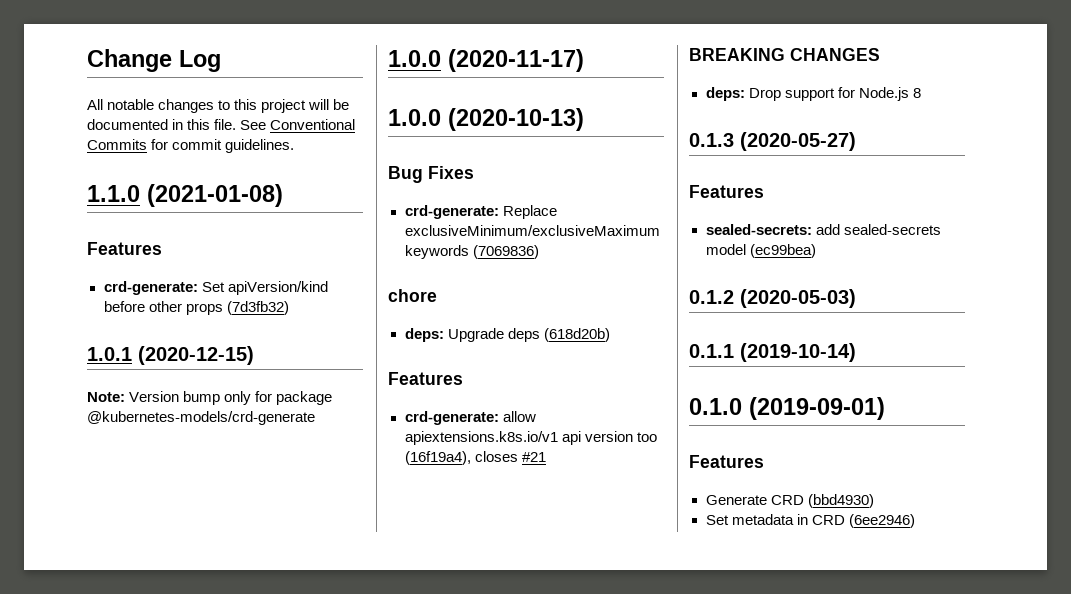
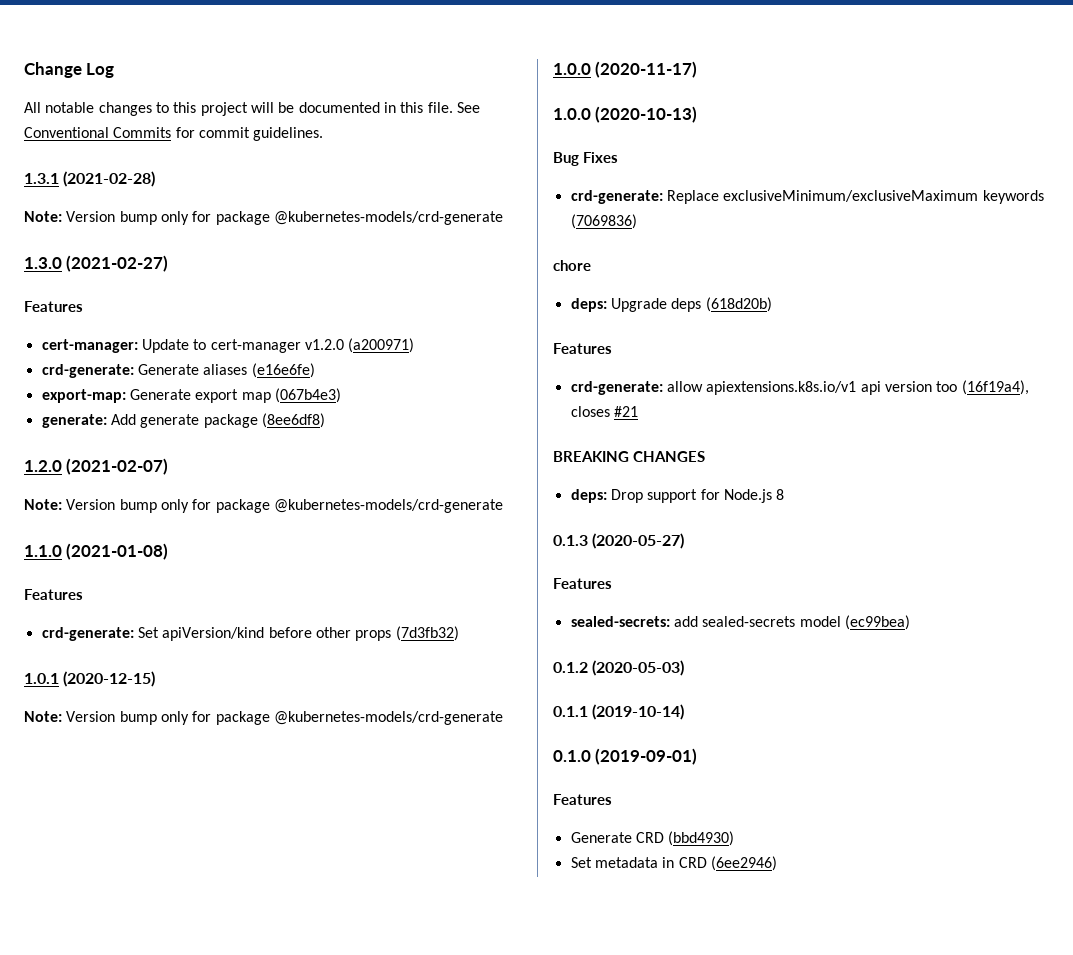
+ 1.3.1 (2021-02-28)
+ Note: Version bump only for package @kubernetes-models/crd-generate
+ 1.3.0 (2021-02-27)
+ Features
+ cert-manager: Update to cert-manager v1.2.0 (a200971)
+ crd-generate: Generate aliases (e16e6fe)
+ export-map: Generate export map (067b4e3)
+ generate: Add generate package (8ee6df8)
+ 1.2.0 (2021-02-07)
+ Note: Version bump only for package @kubernetes-models/crd-generate

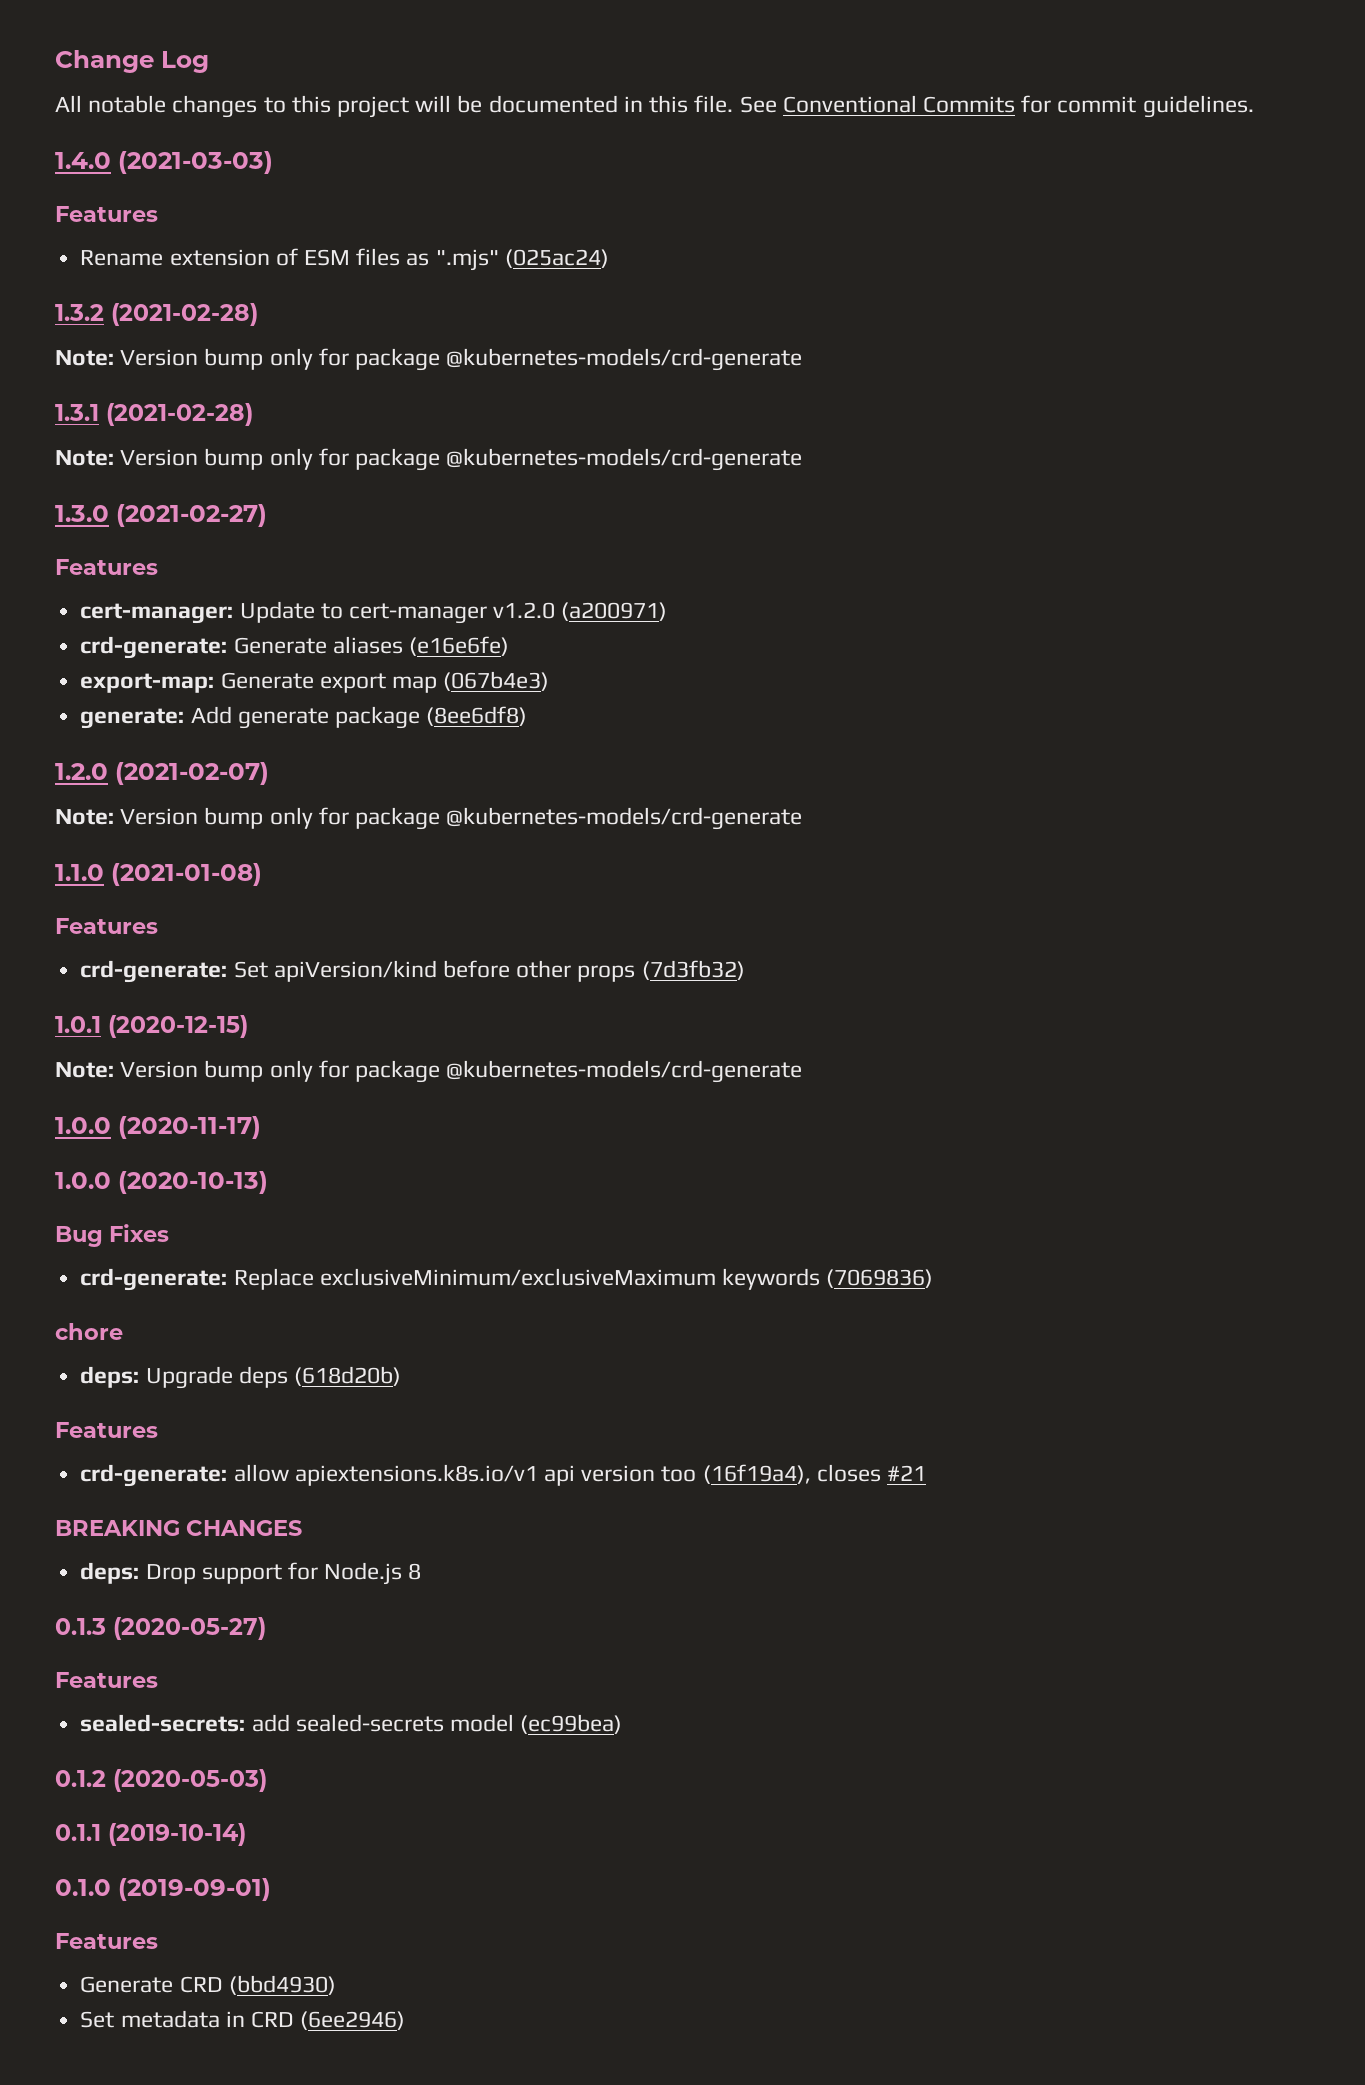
+ 1.4.0 (2021-03-03)
+ Features
+ Rename extension of ESM files as ".mjs" (025ac24)
+ 1.3.2 (2021-02-28)
+ Note: Version bump only for package @kubernetes-models/crd-generate

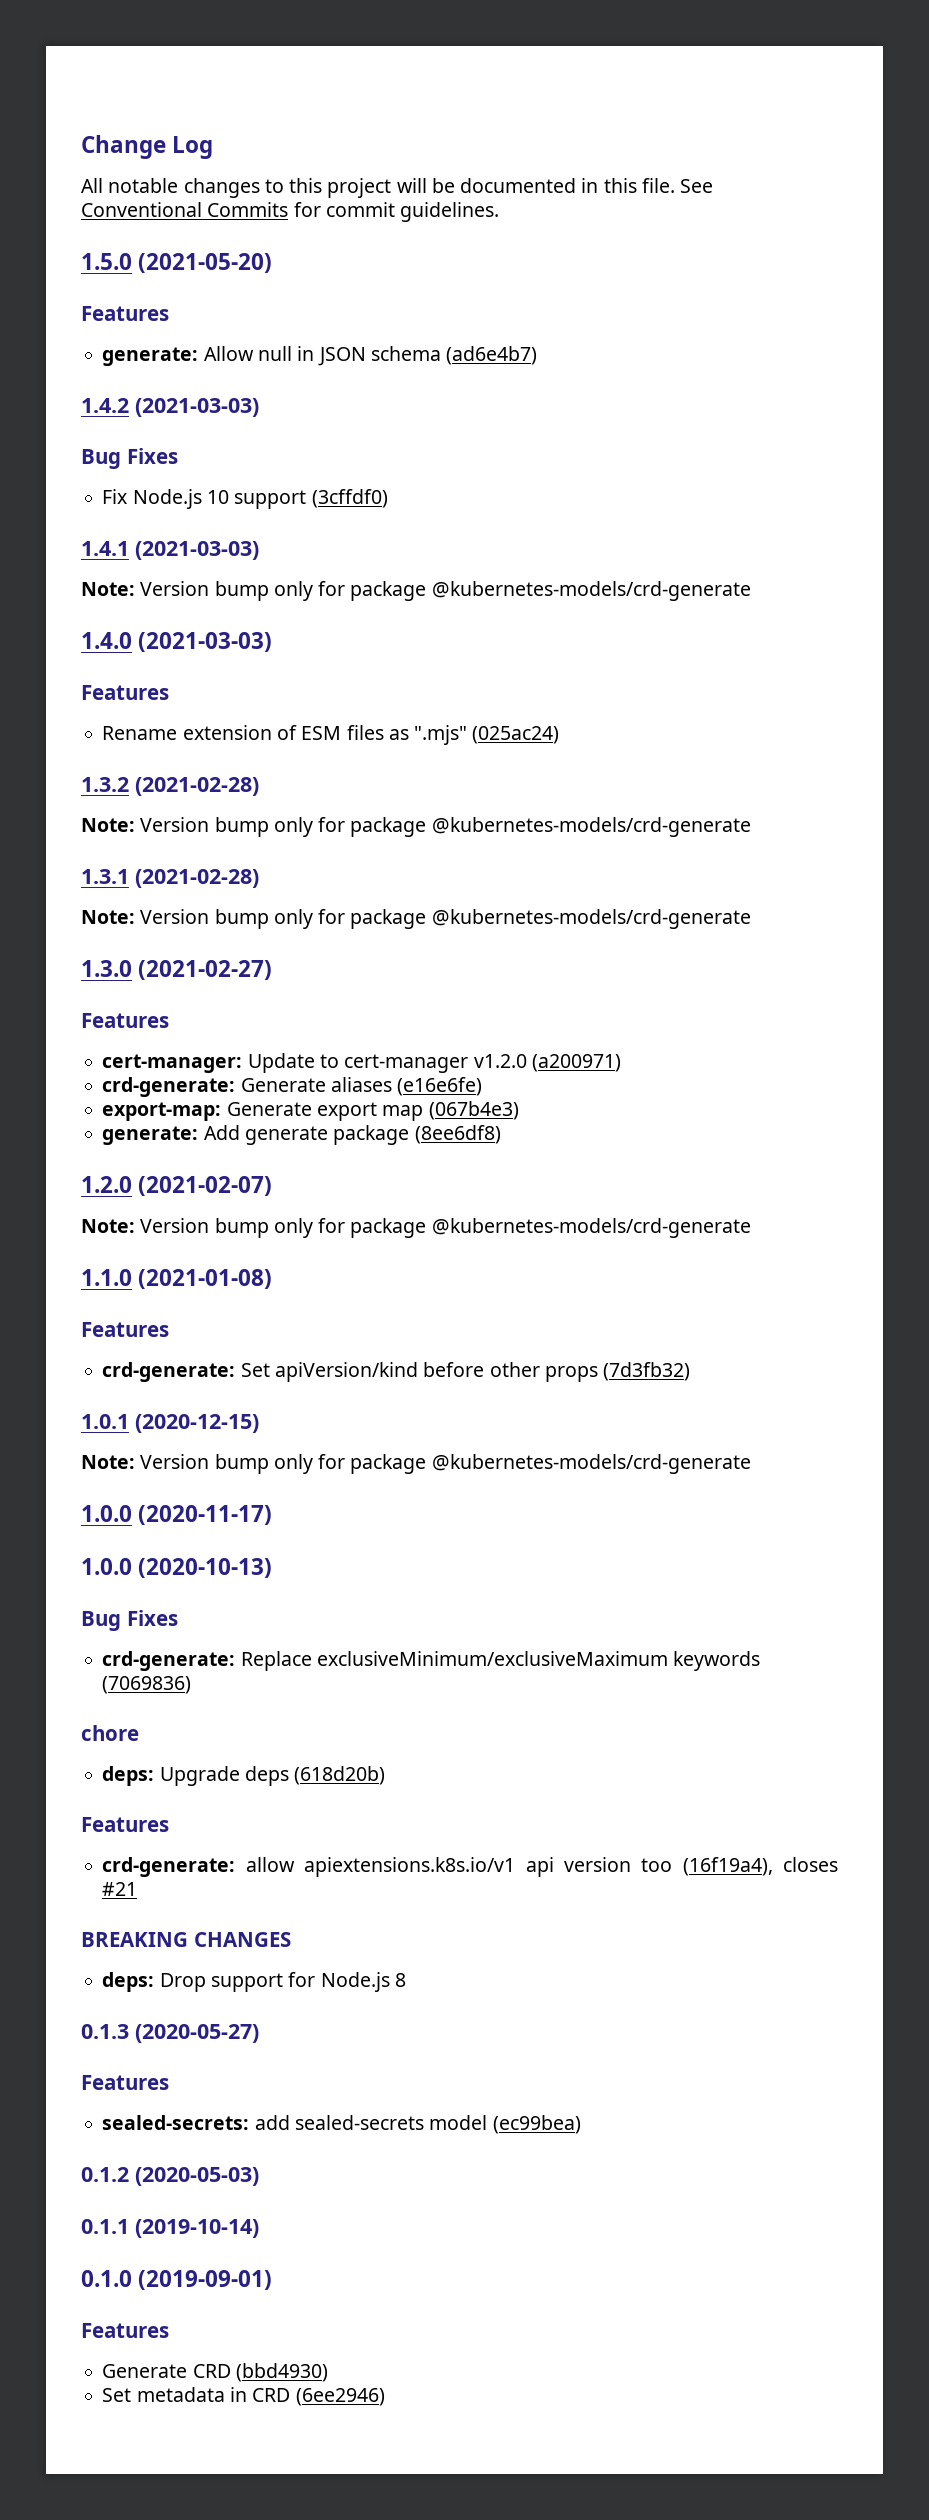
+ 1.5.0 (2021-05-20)
+ Features
+ generate: Allow null in JSON schema (ad6e4b7)
+ 1.4.2 (2021-03-03)
+ Bug Fixes
+ Fix Node.js 10 support (3cffdf0)
+ 1.4.1 (2021-03-03)
+ Note: Version bump only for package @kubernetes-models/crd-generate

